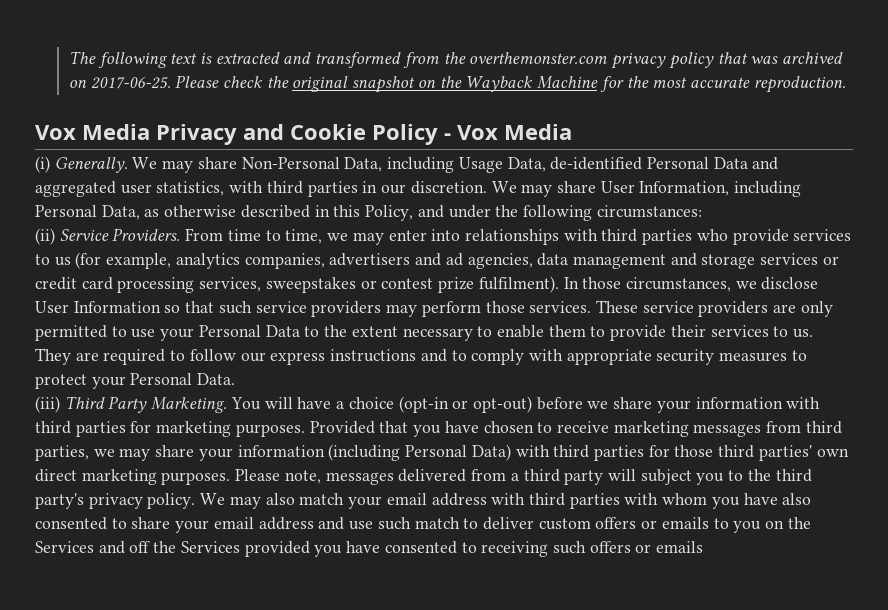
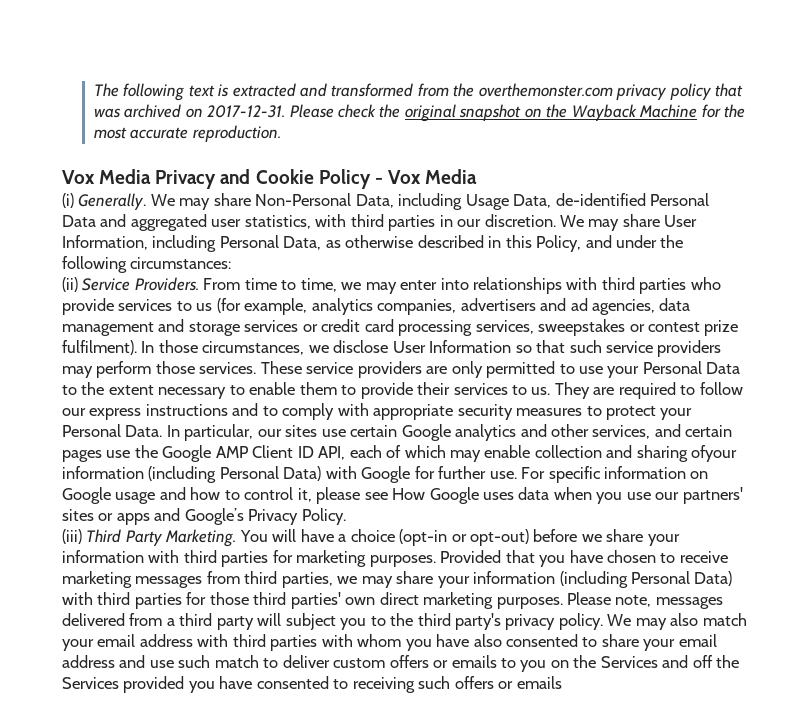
- The following text is extracted and transformed from the overthemonster.com privacy policy that was archived on 2017-06-25.
+ The following text is extracted and transformed from the overthemonster.com privacy policy that was archived on 2017-12-31.
+ In particular, our sites use certain Google analytics and other services, and certain pages use the Google AMP Client ID API, each of which may enable collection and sharing ofyour information (including Personal Data) with Google for further use. For specific information on Google usage and how to control it, please see How Google uses data when you use our partners' sites or apps and Google’s Privacy Policy.

